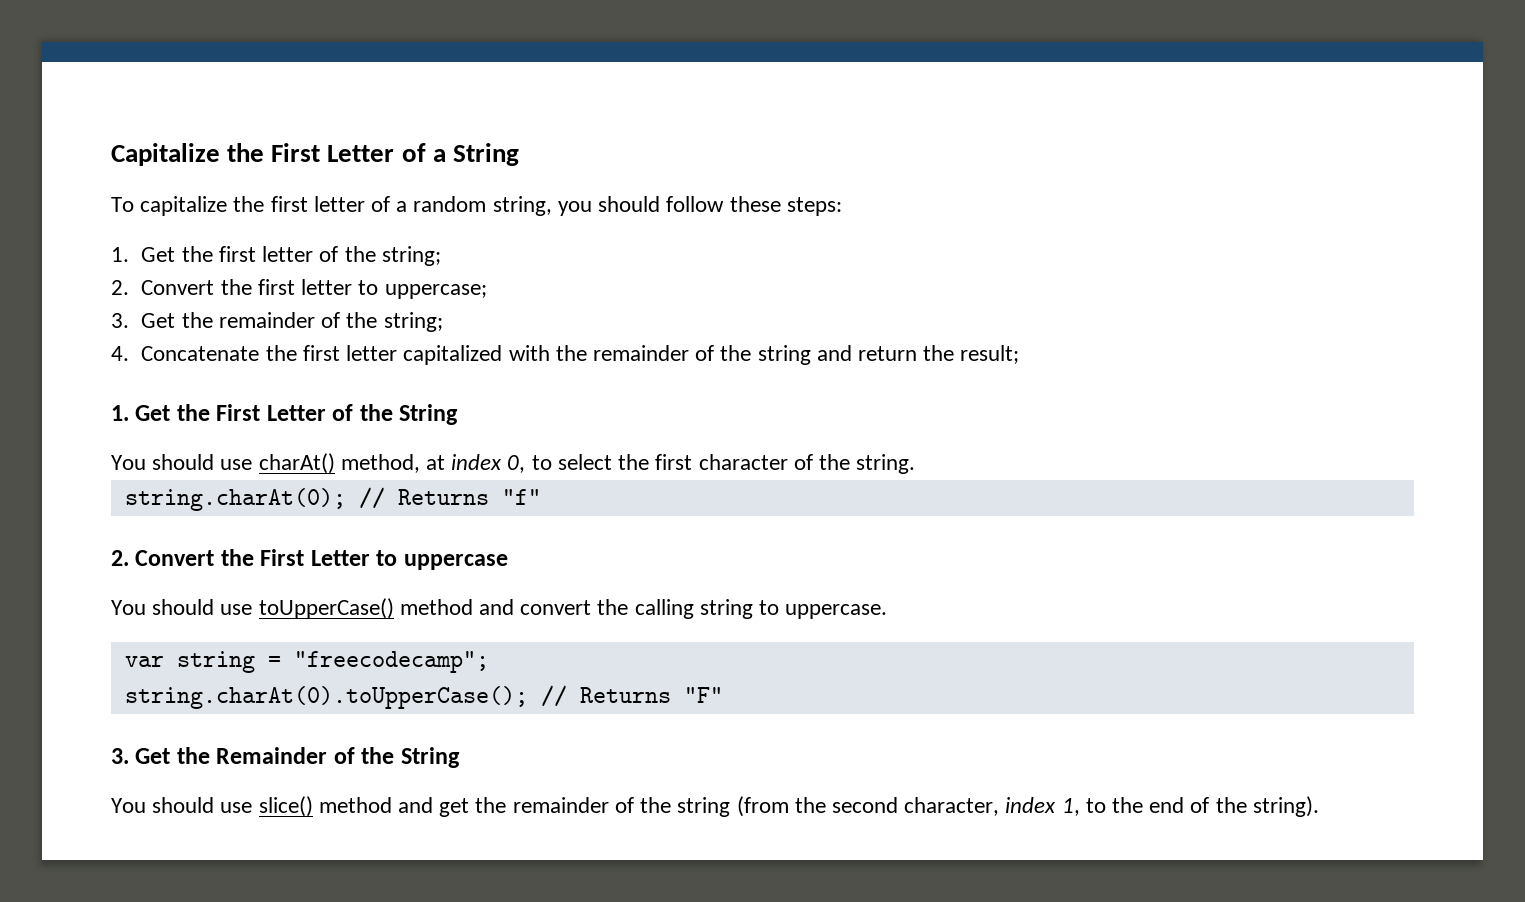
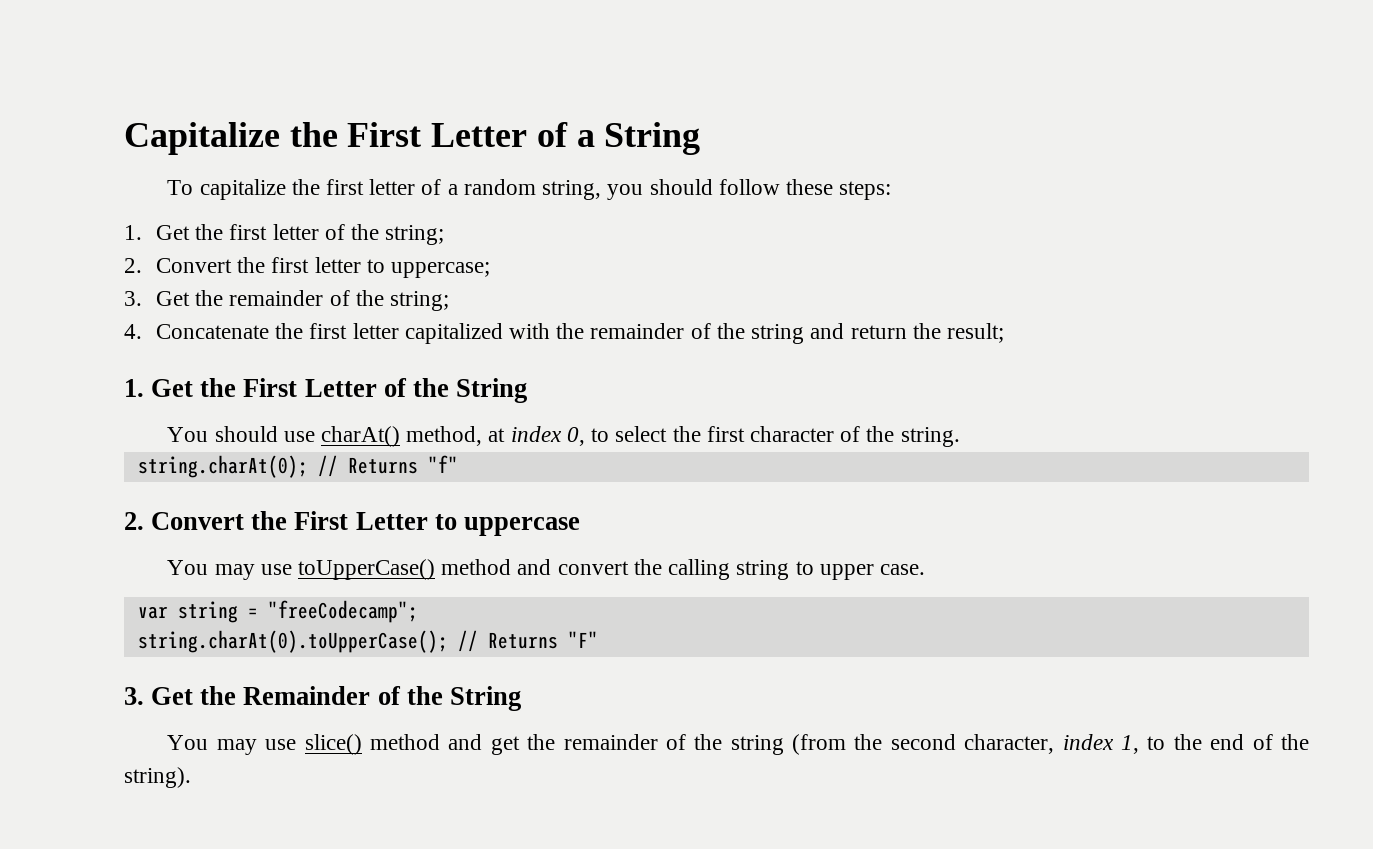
- You should use toUpperCase() method and convert the calling string to uppercase.
+ You may use toUpperCase() method and convert the calling string to upper case.
- var string = "freecodecamp";
+ var string = "freeCodecamp";
- You should use slice() method and get the remainder of the string (from the second character, index 1, to the end of the string).
+ You may use slice() method and get the remainder of the string (from the second character, index 1, to the end of the string).

